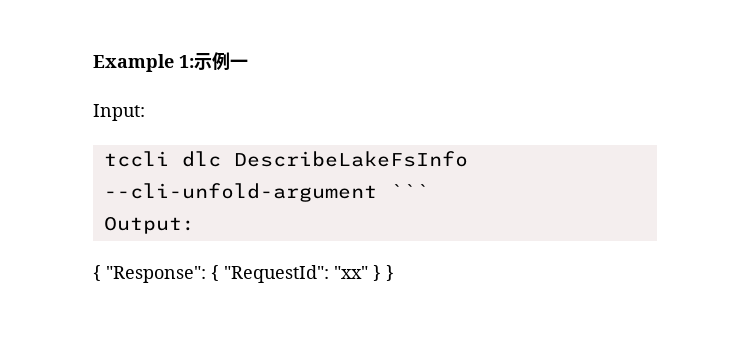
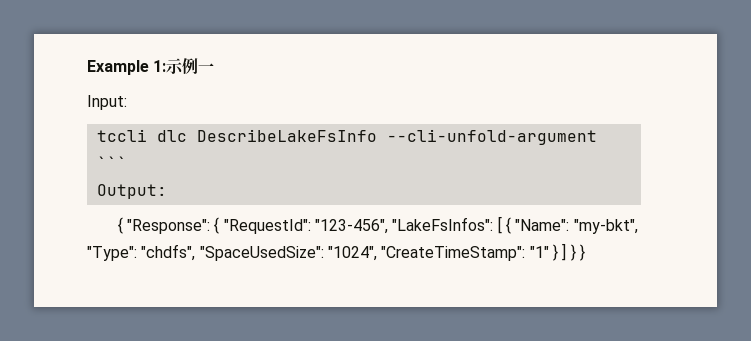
- { "Response": { "RequestId": "xx" } }
+ { "Response": { "RequestId": "123-456", "LakeFsInfos": [ { "Name": "my-bkt", "Type": "chdfs", "SpaceUsedSize": "1024", "CreateTimeStamp": "1" } ] } }

